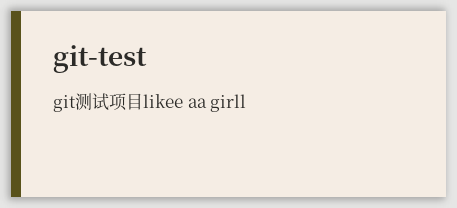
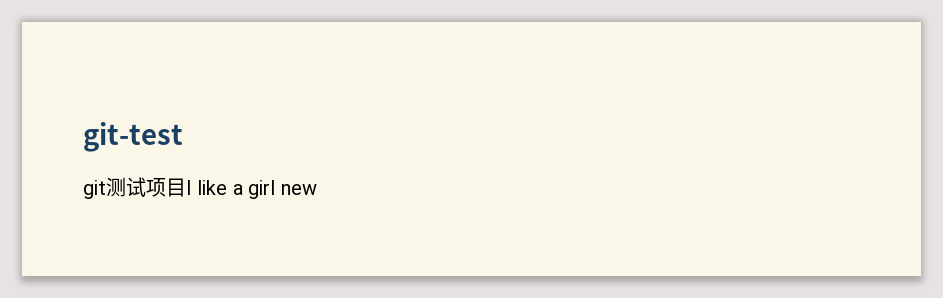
- git测试项目likee aa girll
+ git测试项目I like a girl new

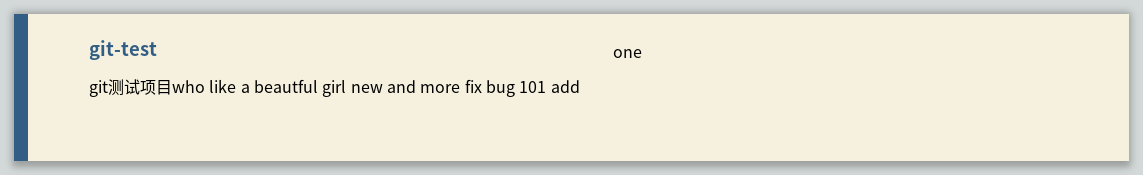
- git测试项目I like a girl new
+ git测试项目who like a beautful girl new and more fix bug 101 add one

